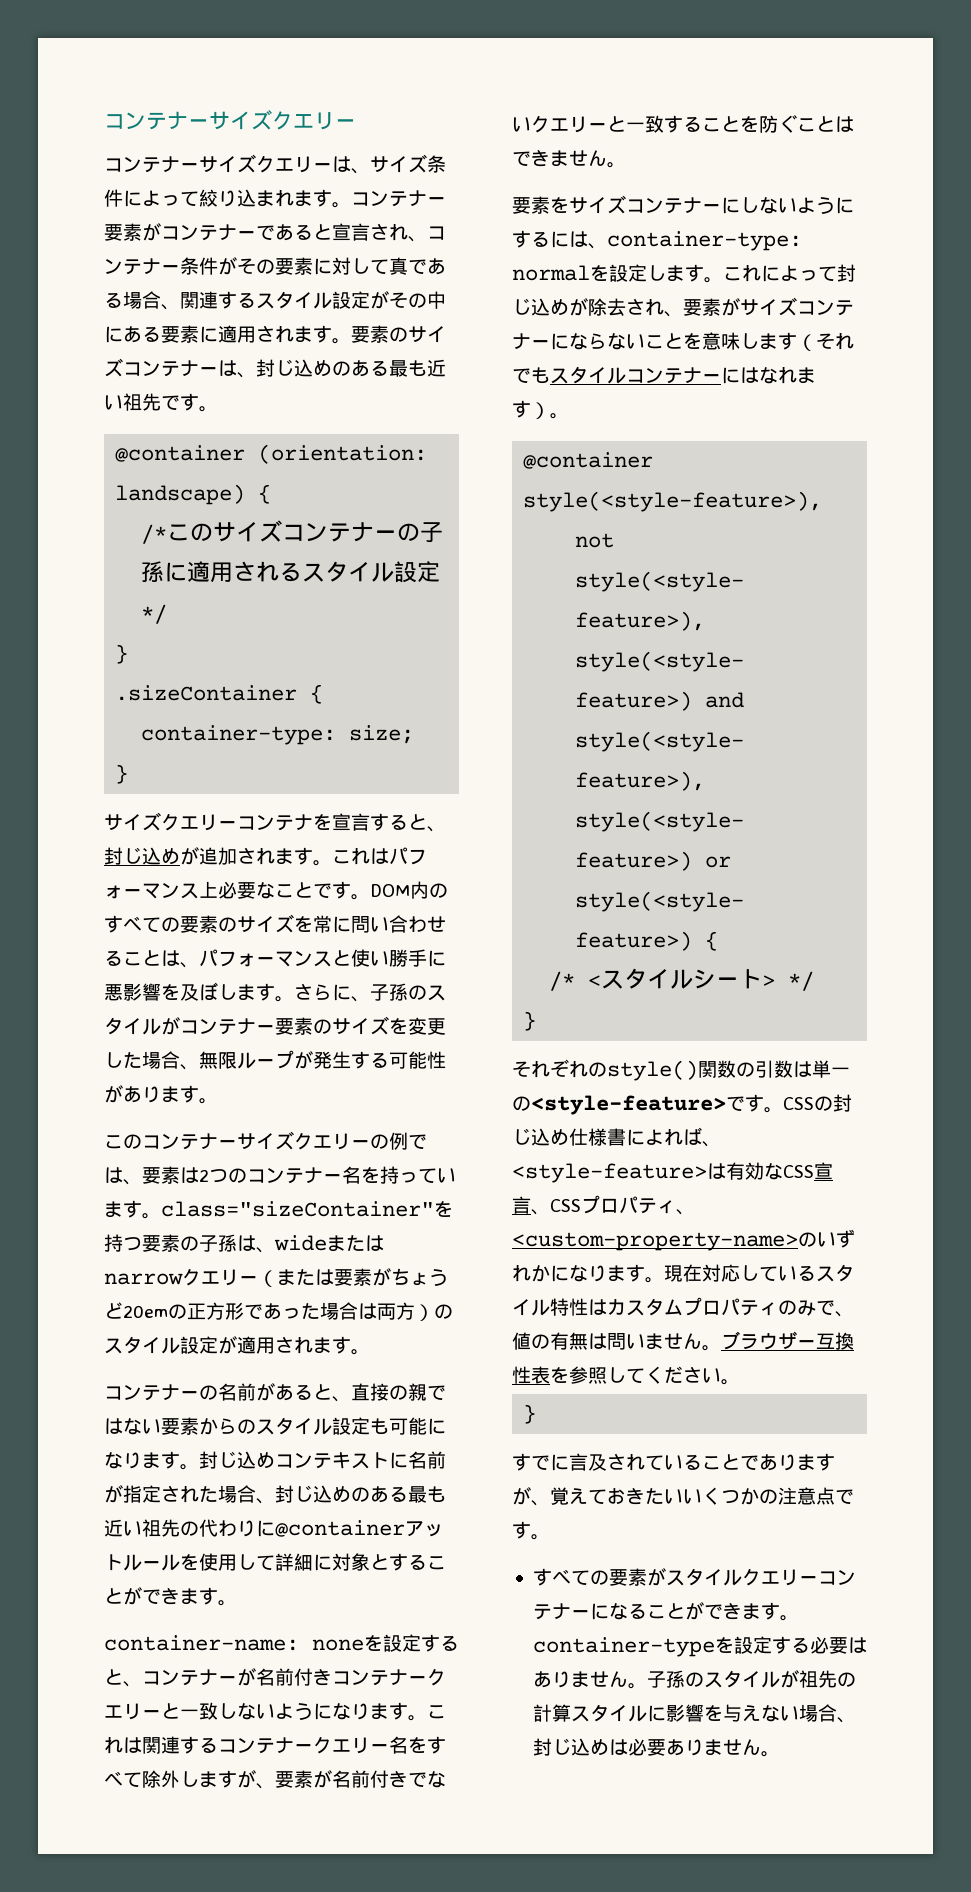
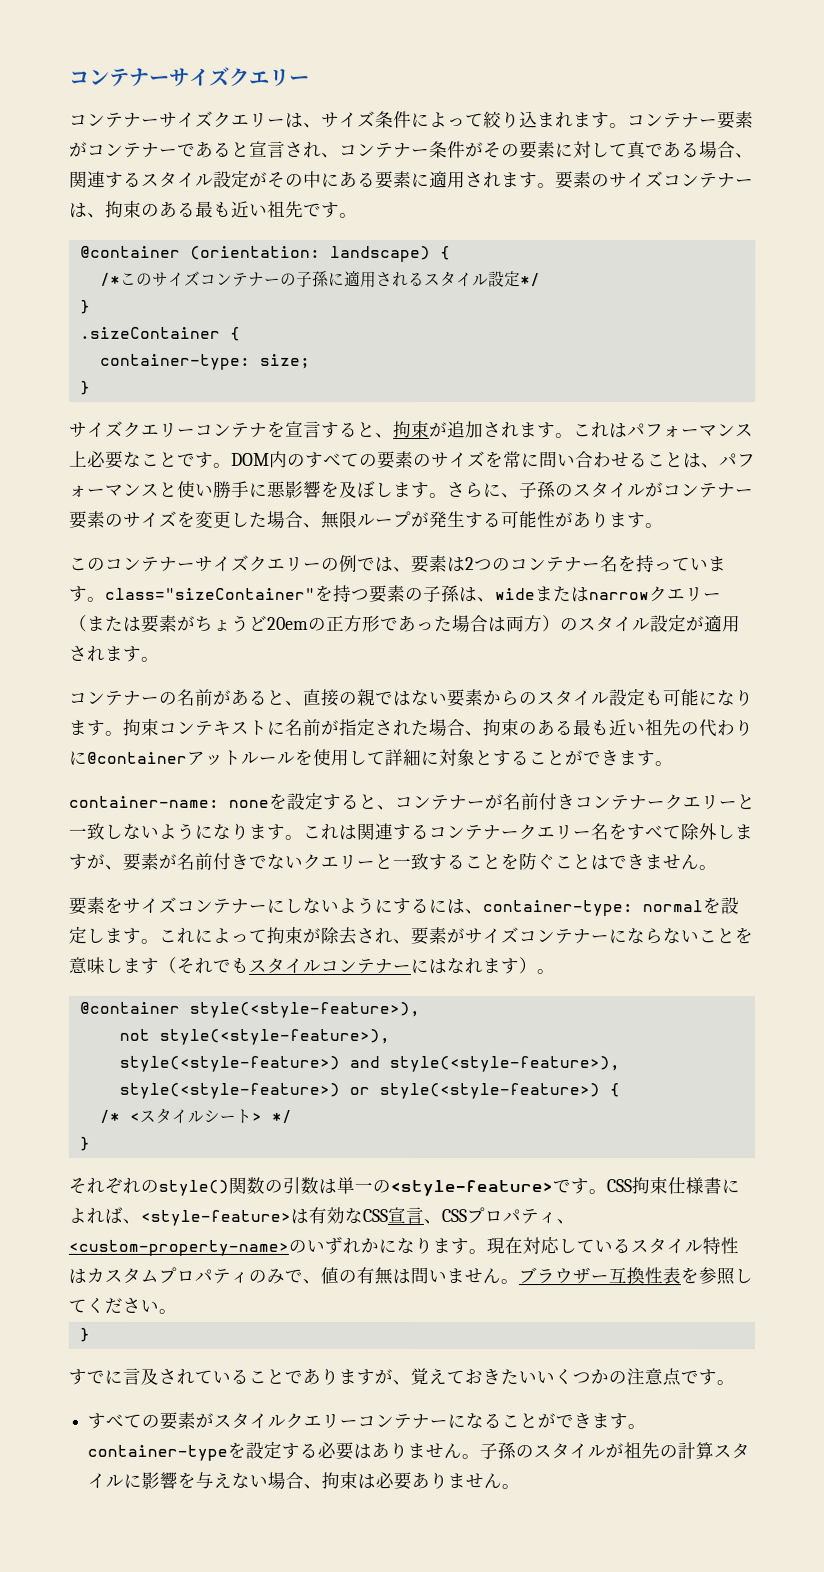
- 要素のサイズコンテナーは、封じ込めのある最も近い祖先です。
+ 要素のサイズコンテナーは、拘束のある最も近い祖先です。
- サイズクエリーコンテナを宣言すると、封じ込めが追加されます。
+ サイズクエリーコンテナを宣言すると、拘束が追加されます。
- 封じ込めコンテキストに名前が指定された場合、封じ込めのある最も近い祖先の代わりに@containerアットルールを使用して詳細に対象とすることができます。
+ 拘束コンテキストに名前が指定された場合、拘束のある最も近い祖先の代わりに@containerアットルールを使用して詳細に対象とすることができます。
- これによって封じ込めが除去され、要素がサイズコンテナーにならないことを意味します（それでもスタイルコンテナーにはなれます）。
+ これによって拘束が除去され、要素がサイズコンテナーにならないことを意味します（それでもスタイルコンテナーにはなれます）。
- CSSの封じ込め仕様書によれば、<style-feature>は有効なCSS宣言、CSSプロパティ、<custom-property-name>のいずれかになります。
+ CSS拘束仕様書によれば、<style-feature>は有効なCSS宣言、CSSプロパティ、<custom-property-name>のいずれかになります。
- 子孫のスタイルが祖先の計算スタイルに影響を与えない場合、封じ込めは必要ありません。
+ 子孫のスタイルが祖先の計算スタイルに影響を与えない場合、拘束は必要ありません。

